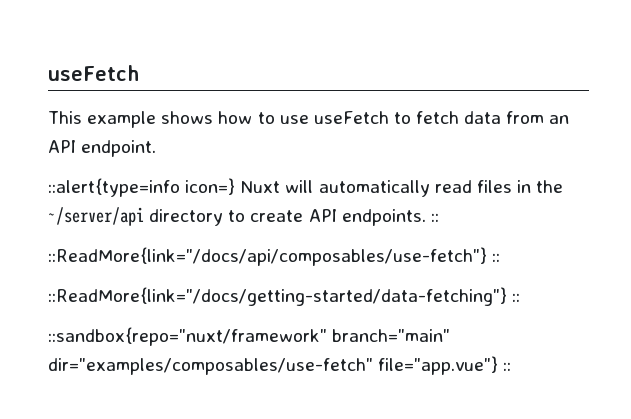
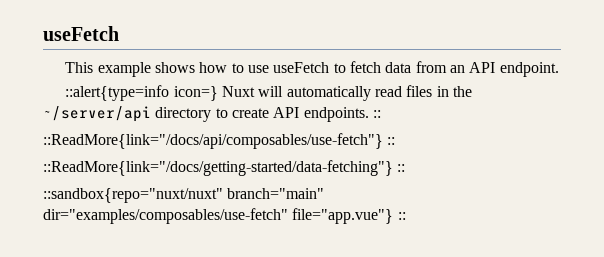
- ::sandbox{repo="nuxt/framework" branch="main" dir="examples/composables/use-fetch" file="app.vue"} ::
+ ::sandbox{repo="nuxt/nuxt" branch="main" dir="examples/composables/use-fetch" file="app.vue"} ::

